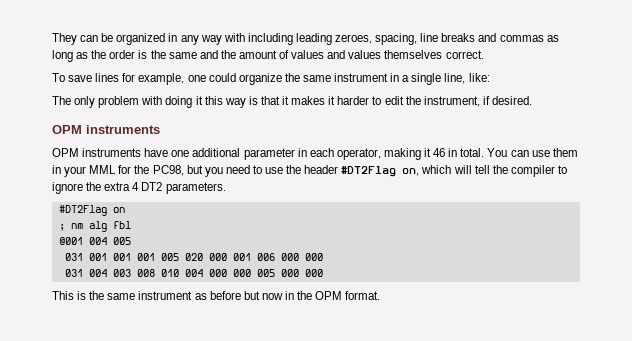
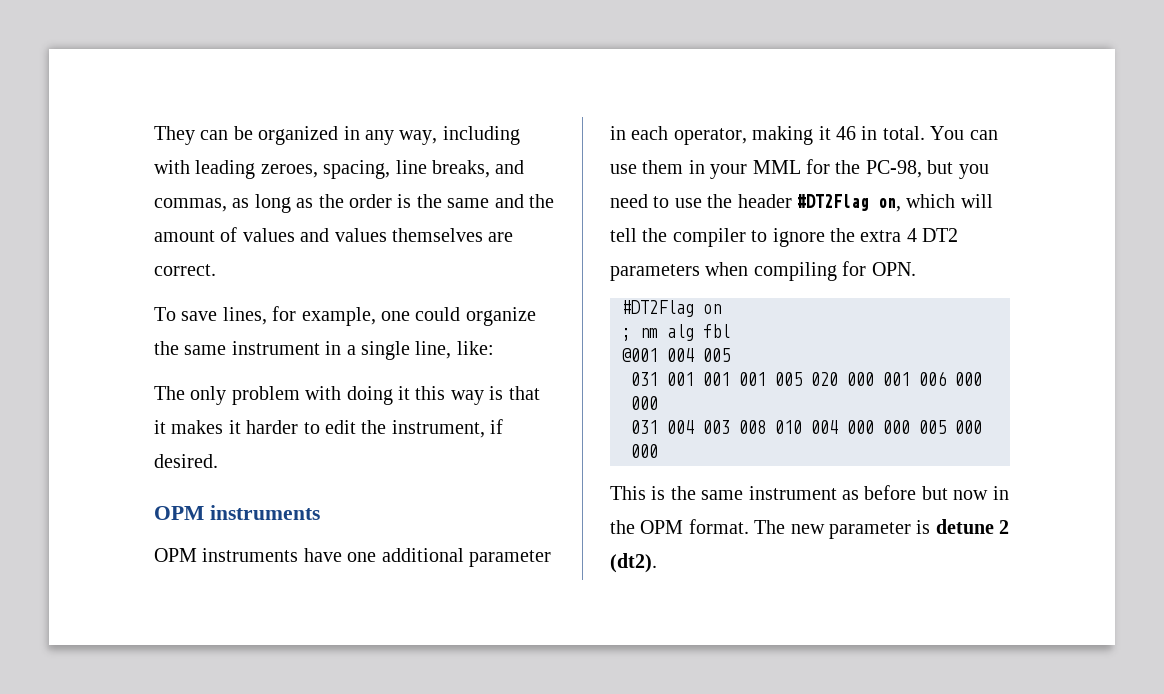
- They can be organized in any way with including leading zeroes, spacing, line breaks and commas as long as the order is the same and the amount of values and values themselves correct.
+ They can be organized in any way, including with leading zeroes, spacing, line breaks, and commas, as long as the order is the same and the amount of values and values themselves are correct.
- To save lines for example, one could organize the same instrument in a single line, like:
+ To save lines, for example, one could organize the same instrument in a single line, like:
- You can use them in your MML for the PC98, but you need to use the header #DT2Flag on, which will tell the compiler to ignore the extra 4 DT2 parameters.
+ You can use them in your MML for the PC-98, but you need to use the header #DT2Flag on, which will tell the compiler to ignore the extra 4 DT2 parameters when compiling for OPN.
+ The new parameter is detune 2 (dt2).

